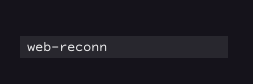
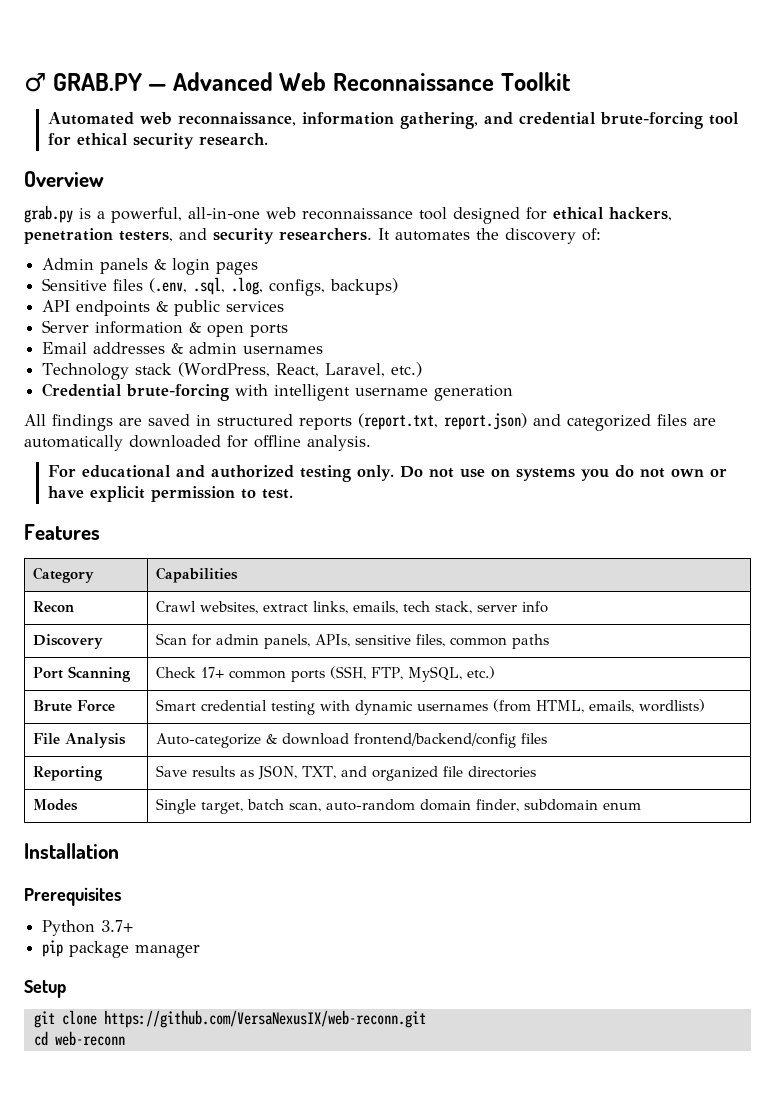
- web-reconn
+ ♂ GRAB.PY — Advanced Web Reconnaissance Toolkit
+ Automated web reconnaissance, information gathering, and credential brute-forcing tool for ethical security research.
+ Overview
+ grab.py is a powerful, all-in-one web reconnaissance tool designed for ethical hackers, penetration testers, and security researchers. It automates the discovery of:
+ Admin panels & login pages
+ Sensitive files (.env, .sql, .log, configs, backups)
+ API endpoints & public services
+ Server information & open ports
+ Email addresses & admin usernames
+ Technology stack (WordPress, React, Laravel, etc.)
+ Credential brute-forcing with intelligent username generation
+ All findings are saved in structured reports (report.txt, report.json) and categorized files are automatically downloaded for offline analysis.
+ For educational and authorized testing only. Do not use on systems you do not own or have explicit permission to test.
+ Features
+ Category | Capabilities
+ Recon | Crawl websites, extract links, emails, tech stack, server info
+ Discovery | Scan for admin panels, APIs, sensitive files, common paths
+ Port Scanning | Check 17+ common ports (SSH, FTP, MySQL, etc.)
+ Brute Force | Smart credential testing with dynamic usernames (from HTML, emails, wordlists)
+ File Analysis | Auto-categorize & download frontend/backend/config files
+ Reporting | Save results as JSON, TXT, and organized file directories
+ Modes | Single target, batch scan, auto-random domain finder, subdomain enum
+ Installation
+ Prerequisites
+ Python 3.7+
+ pip package manager
+ Setup
+ git clone https://github.com/VersaNexusIX/web-reconn.git
+ cd web-reconn

